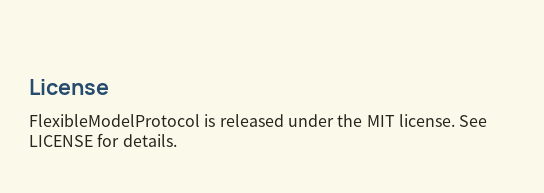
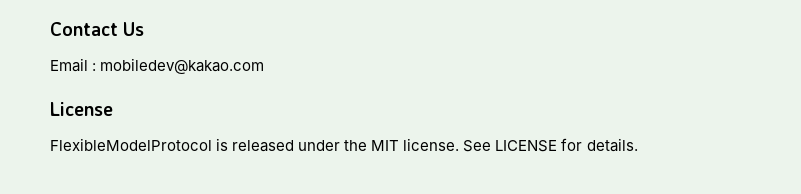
+ Contact Us
+ Email : mobiledev@kakao.com

